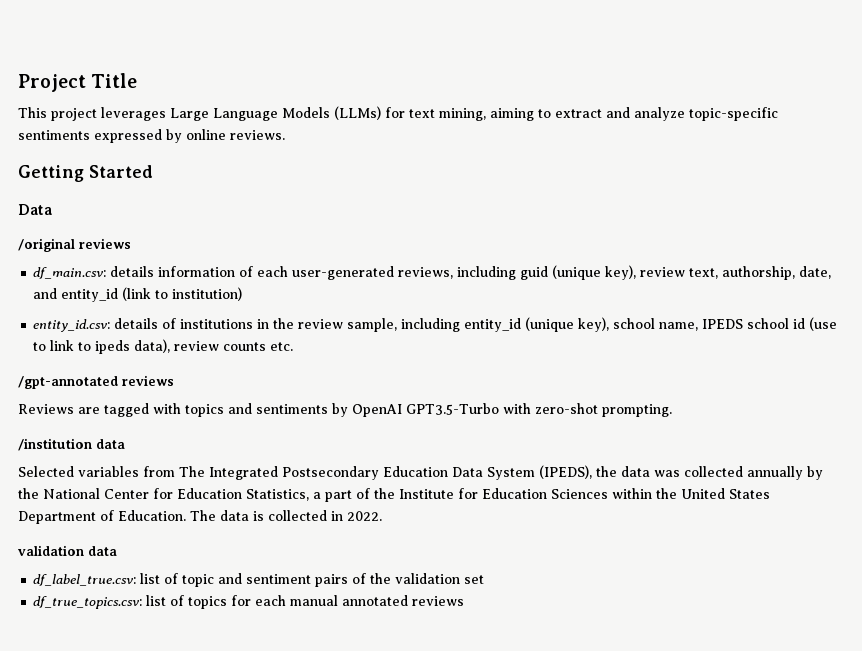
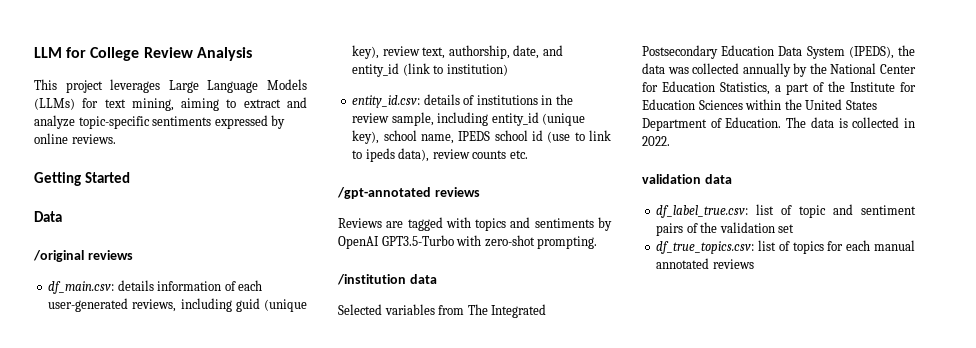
- Project Title
+ LLM for College Review Analysis

